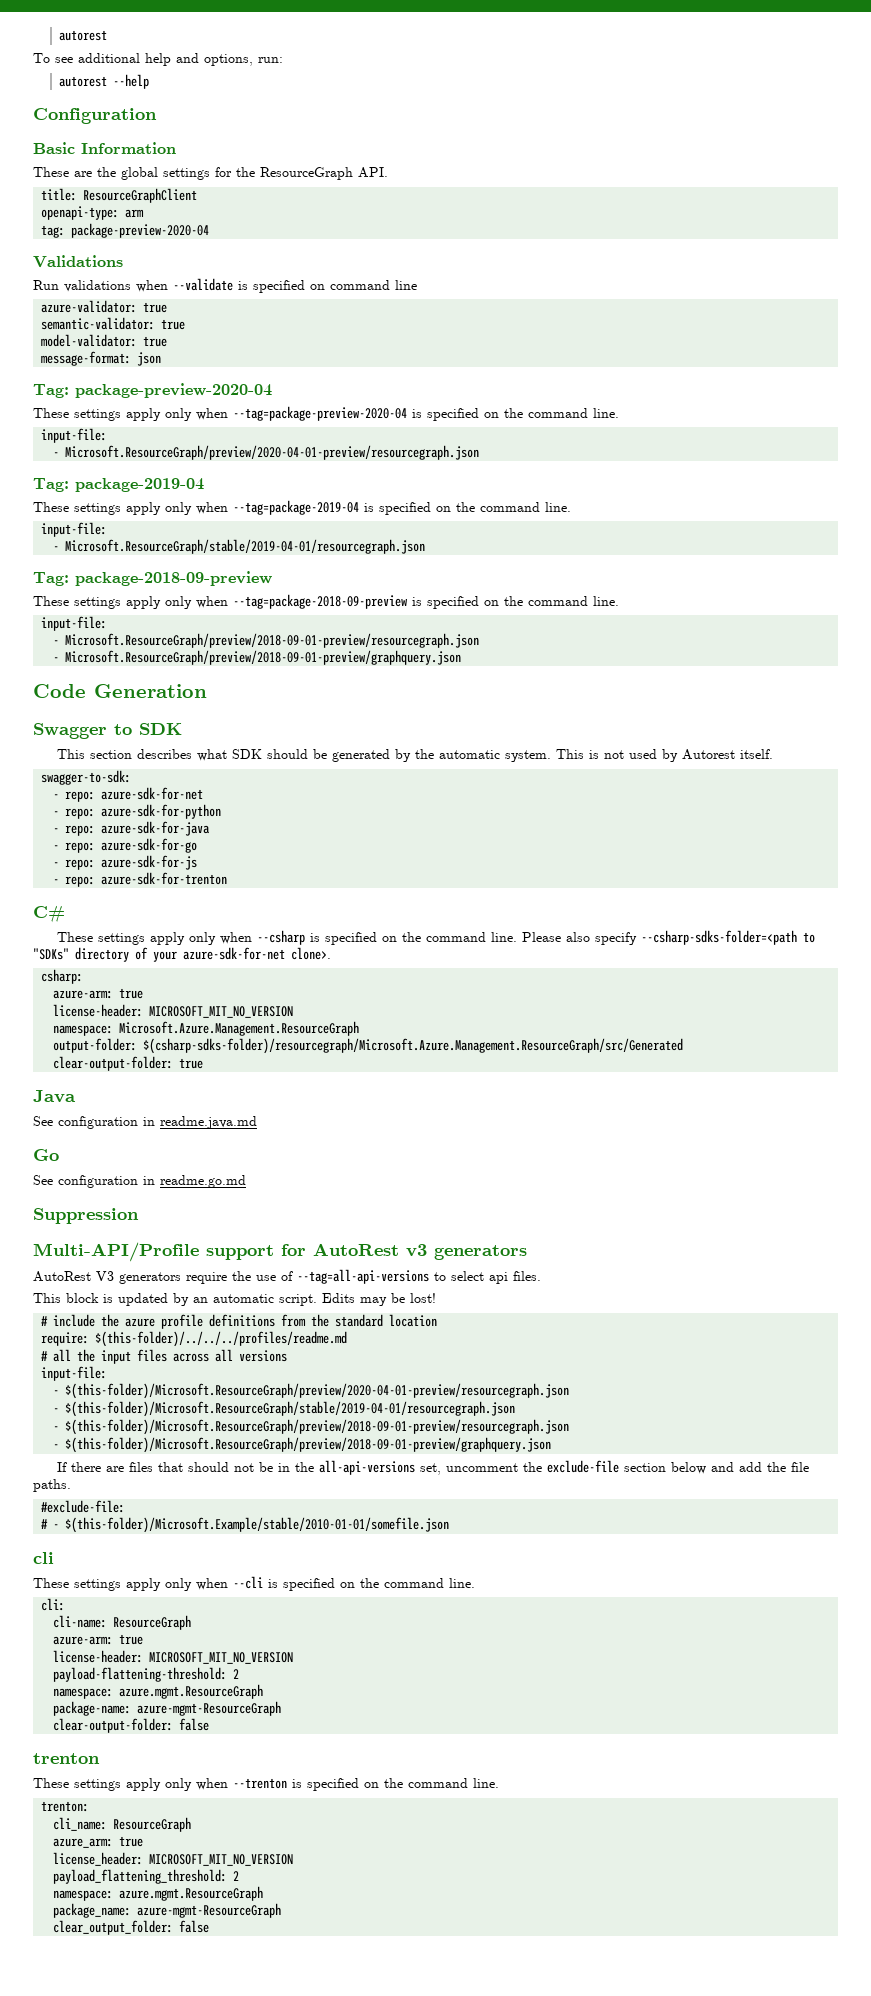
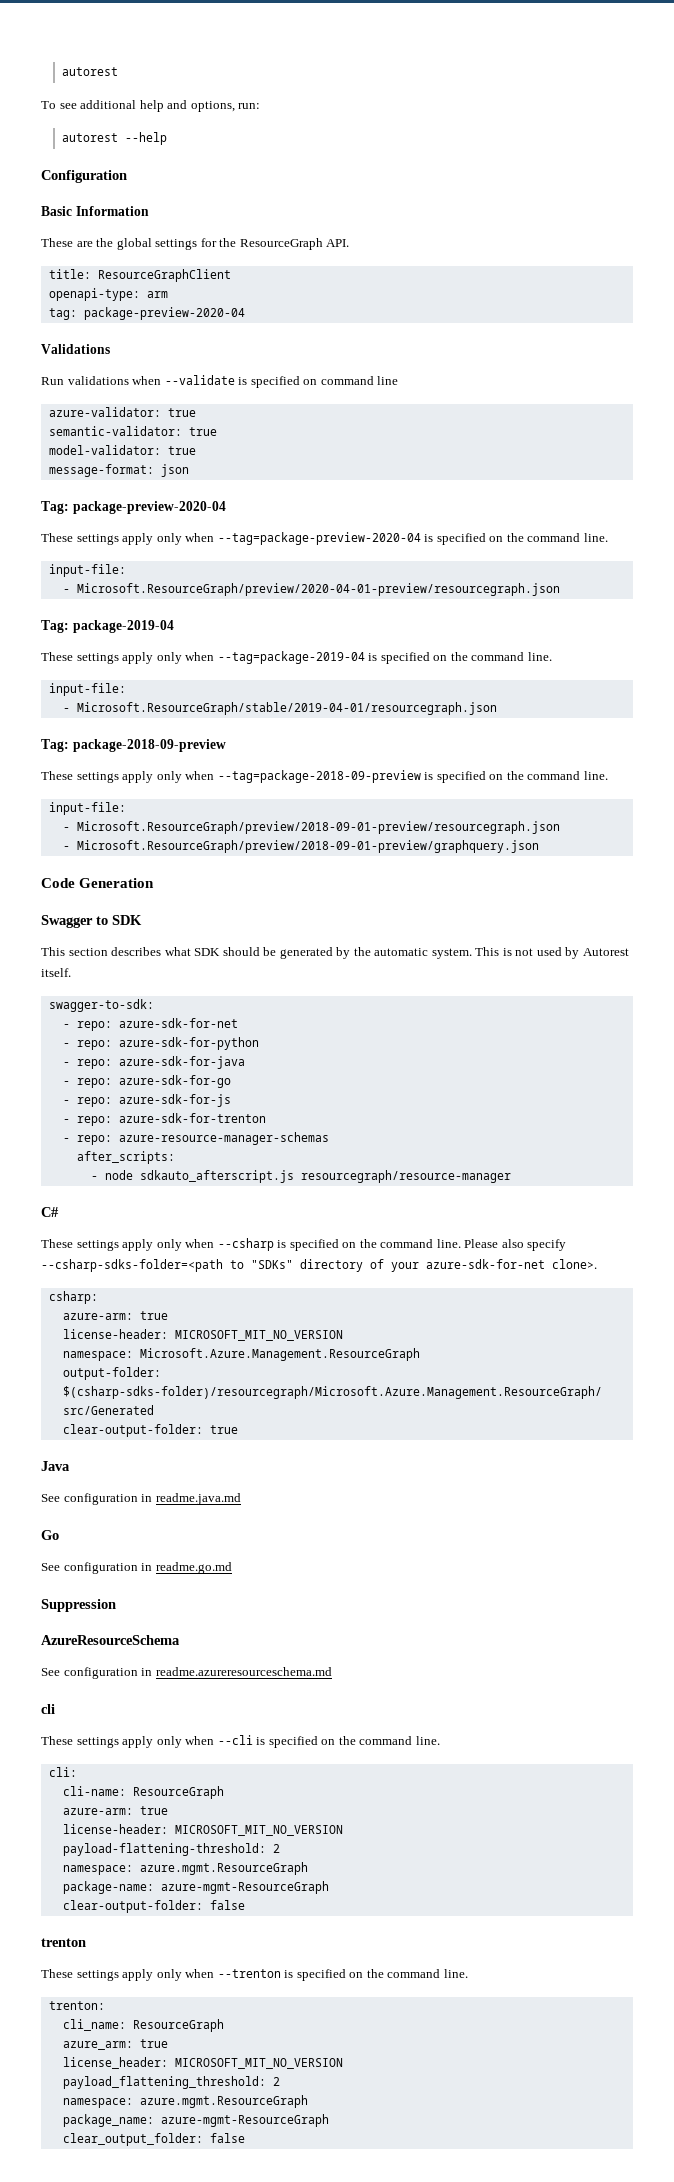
+ - repo: azure-resource-manager-schemas
+ after_scripts:
+ - node sdkauto_afterscript.js resourcegraph/resource-manager
- Multi-API/Profile support for AutoRest v3 generators
- AutoRest V3 generators require the use of --tag=all-api-versions to select api files.
- This block is updated by an automatic script. Edits may be lost!
- # include the azure profile definitions from the standard location
- require: $(this-folder)/../../../profiles/readme.md
- # all the input files across all versions
- input-file:
- - $(this-folder)/Microsoft.ResourceGraph/preview/2020-04-01-preview/resourcegraph.json
- - $(this-folder)/Microsoft.ResourceGraph/stable/2019-04-01/resourcegraph.json
- - $(this-folder)/Microsoft.ResourceGraph/preview/2018-09-01-preview/resourcegraph.json
- - $(this-folder)/Microsoft.ResourceGraph/preview/2018-09-01-preview/graphquery.json
- If there are files that should not be in the all-api-versions set, uncomment the exclude-file section below and add the file paths.
- #exclude-file:
- # - $(this-folder)/Microsoft.Example/stable/2010-01-01/somefile.json
+ AzureResourceSchema
+ See configuration in readme.azureresourceschema.md

